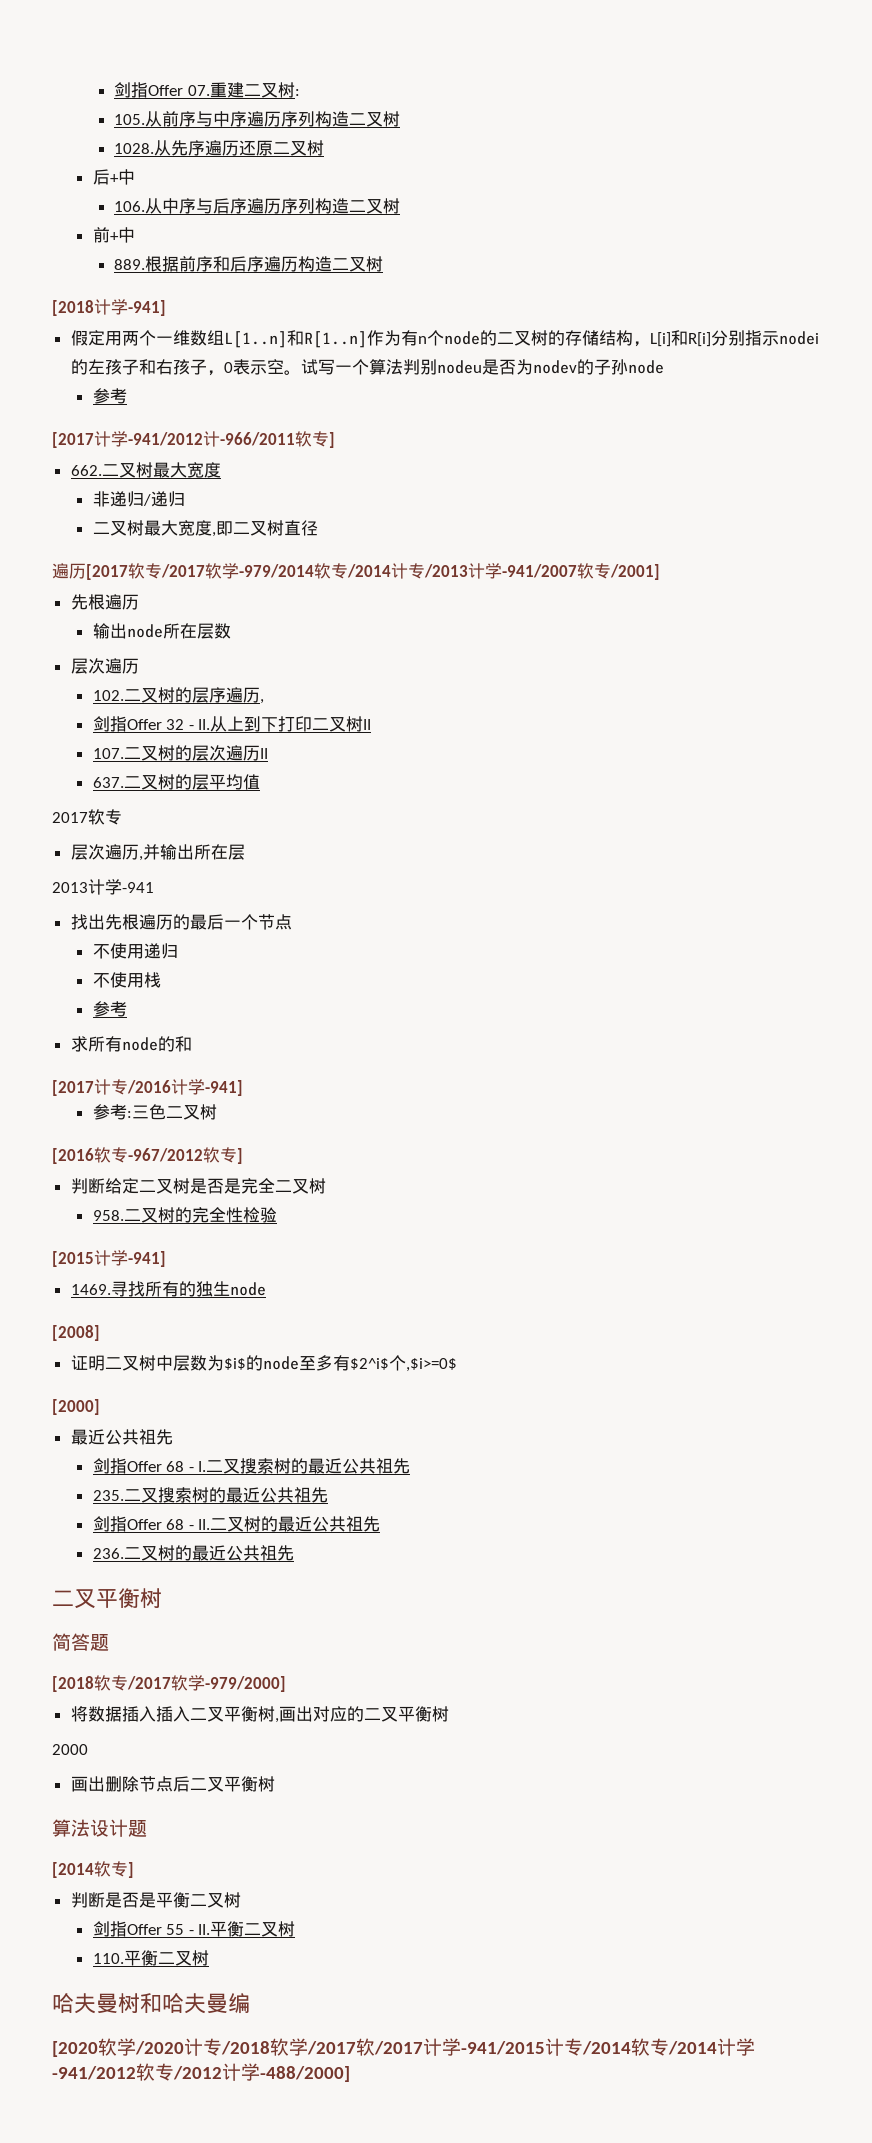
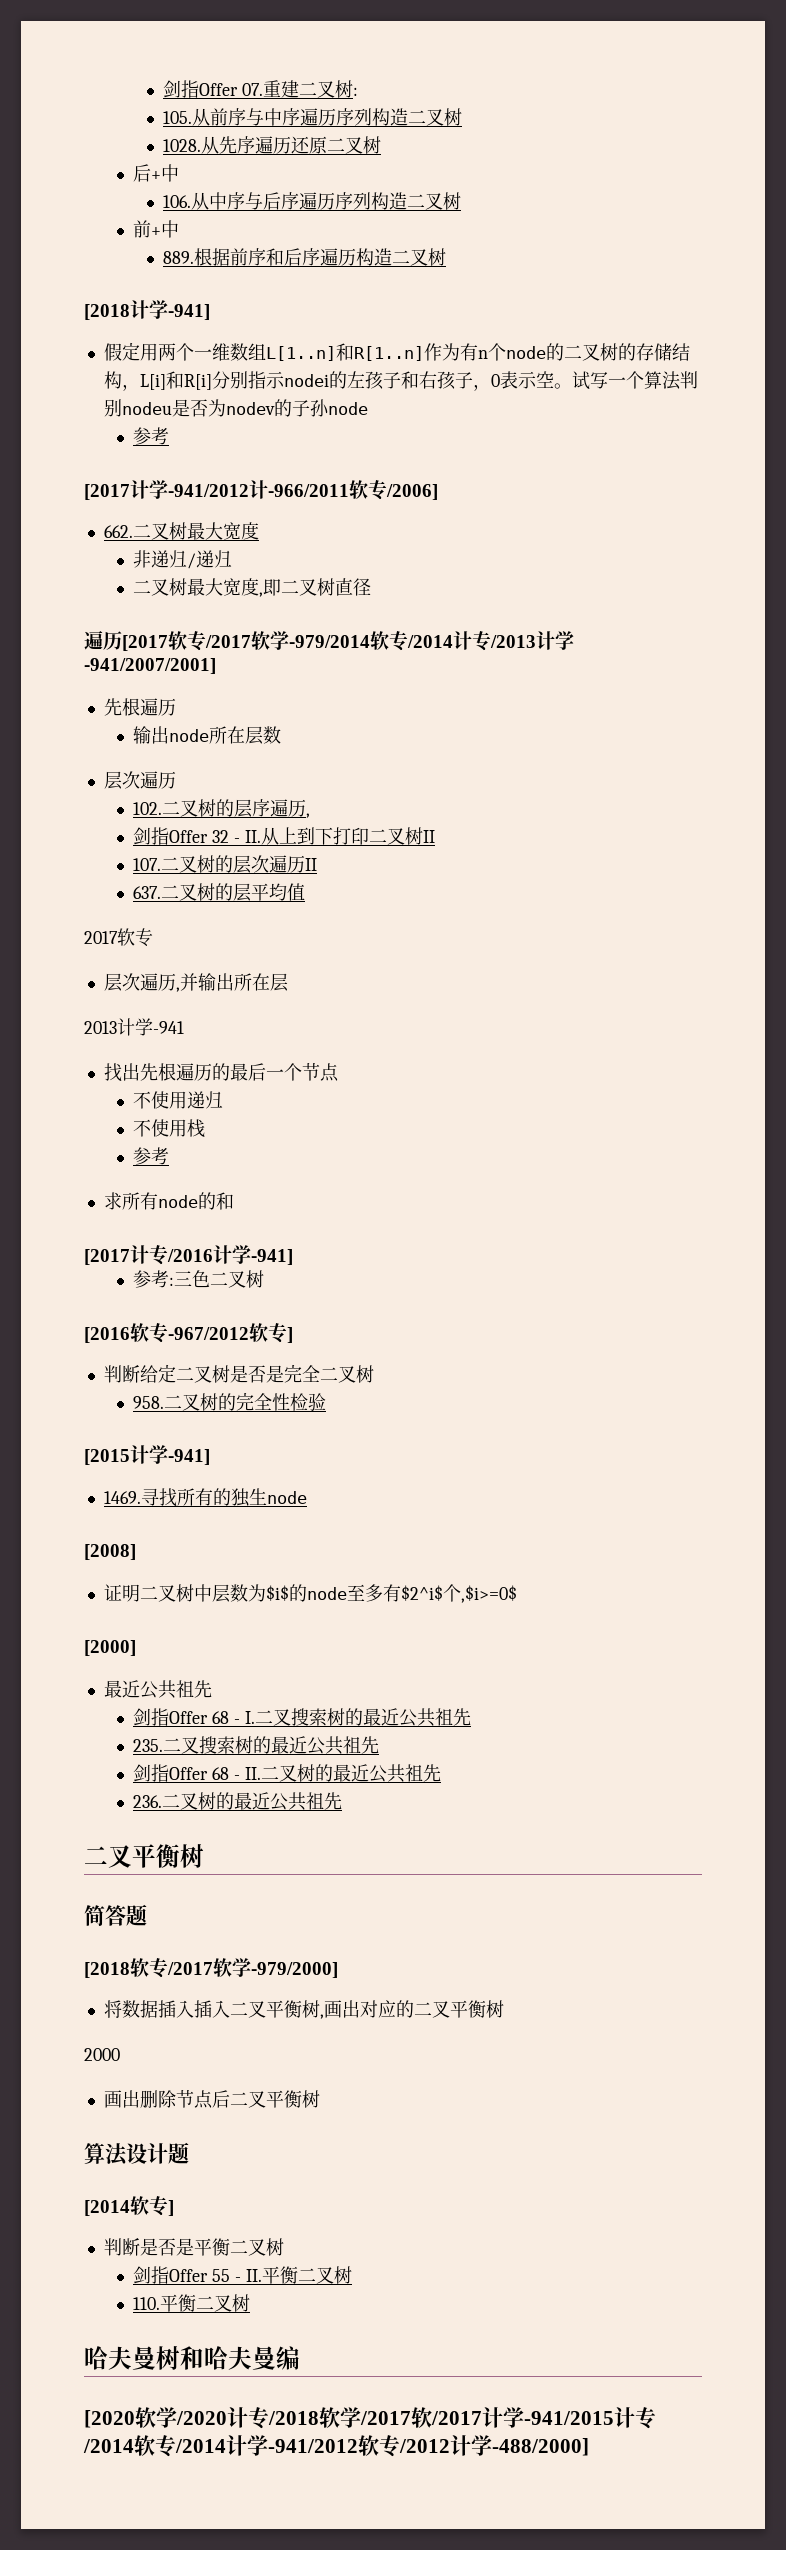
- [2017计学-941/2012计-966/2011软专]
+ [2017计学-941/2012计-966/2011软专/2006]
- 遍历[2017软专/2017软学-979/2014软专/2014计专/2013计学-941/2007软专/2001]
+ 遍历[2017软专/2017软学-979/2014软专/2014计专/2013计学-941/2007/2001]

